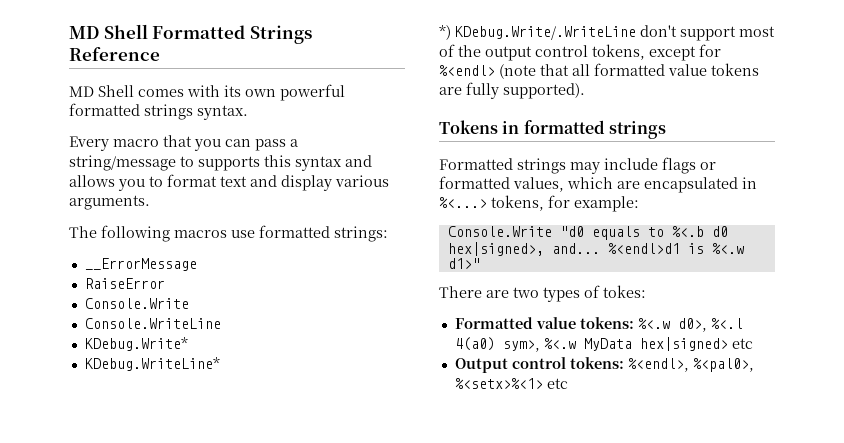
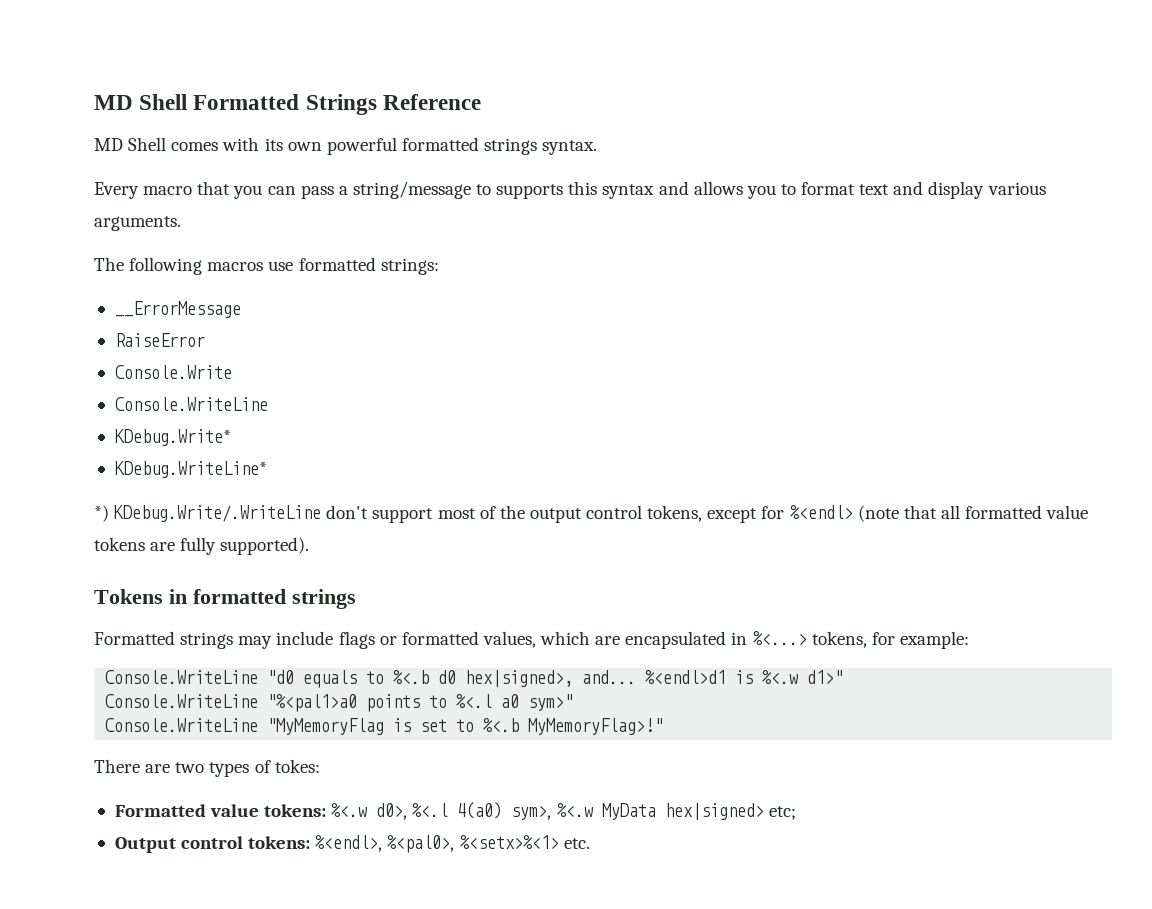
- Console.Write "d0 equals to %<.b d0 hex|signed>, and...
+ Console.WriteLine "d0 equals to %<.b d0 hex|signed>, and...
+ Console.WriteLine "%<pal1>a0 points to %<.l a0 sym>"
+ Console.WriteLine "MyMemoryFlag is set to %<.b MyMemoryFlag>!"
- Formatted value tokens: %<.w d0>, %<.l 4(a0) sym>, %<.w MyData hex|signed> etc
+ Formatted value tokens: %<.w d0>, %<.l 4(a0) sym>, %<.w MyData hex|signed> etc;
- Output control tokens: %<endl>, %<pal0>, %<setx>%<1> etc
+ Output control tokens: %<endl>, %<pal0>, %<setx>%<1> etc.

